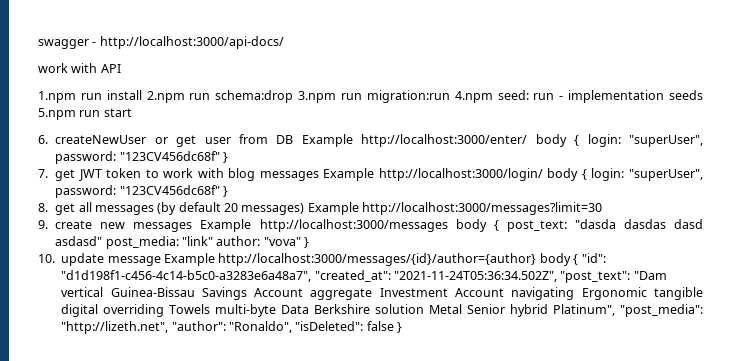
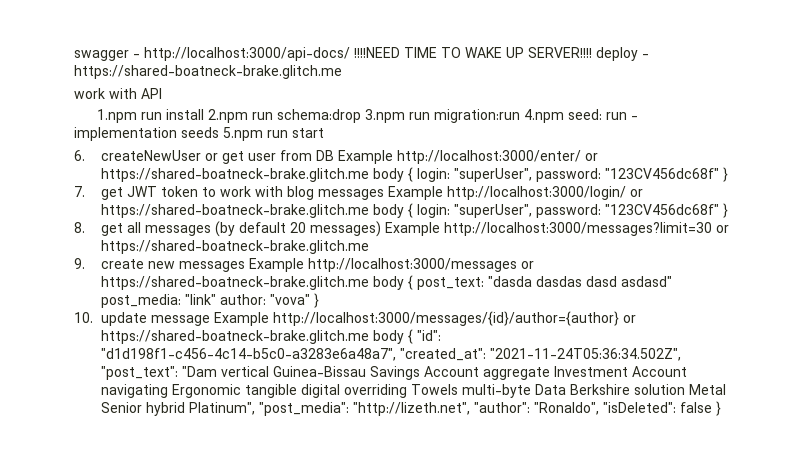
- swagger - http://localhost:3000/api-docs/
+ swagger - http://localhost:3000/api-docs/ !!!!NEED TIME TO WAKE UP SERVER!!!! deploy - https://shared-boatneck-brake.glitch.me
- 6. createNewUser or get user from DB Example http://localhost:3000/enter/ body { login: "superUser", password: "123CV456dc68f" }
+ 6. createNewUser or get user from DB Example http://localhost:3000/enter/ or https://shared-boatneck-brake.glitch.me body { login: "superUser", password: "123CV456dc68f" }
- 7. get JWT token to work with blog messages Example http://localhost:3000/login/ body { login: "superUser", password: "123CV456dc68f" }
+ 7. get JWT token to work with blog messages Example http://localhost:3000/login/ or https://shared-boatneck-brake.glitch.me body { login: "superUser", password: "123CV456dc68f" }
- 8. get all messages (by default 20 messages) Example http://localhost:3000/messages?limit=30
+ 8. get all messages (by default 20 messages) Example http://localhost:3000/messages?limit=30 or https://shared-boatneck-brake.glitch.me
- 9. create new messages Example http://localhost:3000/messages body { post_text: "dasda dasdas dasd asdasd" post_media: "link" author: "vova" }
+ 9. create new messages Example http://localhost:3000/messages or https://shared-boatneck-brake.glitch.me body { post_text: "dasda dasdas dasd asdasd" post_media: "link" author: "vova" }
- 10. update message Example http://localhost:3000/messages/{id}/author={author} body { "id": "d1d198f1-c456-4c14-b5c0-a3283e6a48a7", "created_at": "2021-11-24T05:36:34.502Z", "post_text": "Dam vertical Guinea-Bissau Savings Account aggregate Investment Account navigating Ergonomic tangible digital overriding Towels multi-byte Data Berkshire solution Metal Senior hybrid Platinum", "post_media": "http://lizeth.net", "author": "Ronaldo", "isDeleted": false }
+ 10. update message Example http://localhost:3000/messages/{id}/author={author} or https://shared-boatneck-brake.glitch.me body { "id": "d1d198f1-c456-4c14-b5c0-a3283e6a48a7", "created_at": "2021-11-24T05:36:34.502Z", "post_text": "Dam vertical Guinea-Bissau Savings Account aggregate Investment Account navigating Ergonomic tangible digital overriding Towels multi-byte Data Berkshire solution Metal Senior hybrid Platinum", "post_media": "http://lizeth.net", "author": "Ronaldo", "isDeleted": false }

